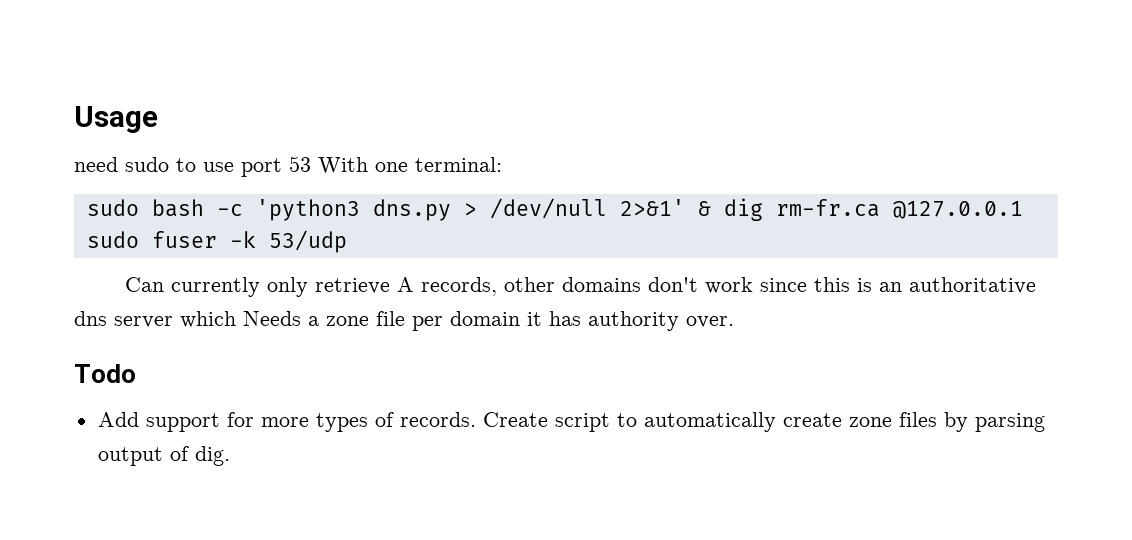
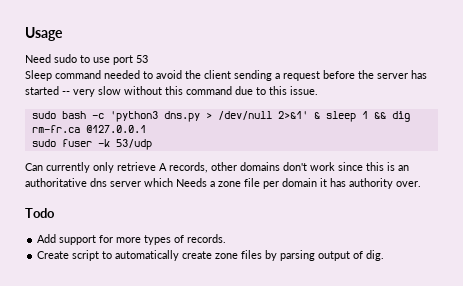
- need sudo to use port 53 With one terminal:
+ Need sudo to use port 53
+ Sleep command needed to avoid the client sending a request before the server has started -- very slow without this command due to this issue.
- sudo bash -c 'python3 dns.py > /dev/null 2>&1' & dig rm-fr.ca @127.0.0.1
+ sudo bash -c 'python3 dns.py > /dev/null 2>&1' & sleep 1 && dig rm-fr.ca @127.0.0.1
- Add support for more types of records. Create script to automatically create zone files by parsing output of dig.
+ Add support for more types of records.
+ Create script to automatically create zone files by parsing output of dig.

